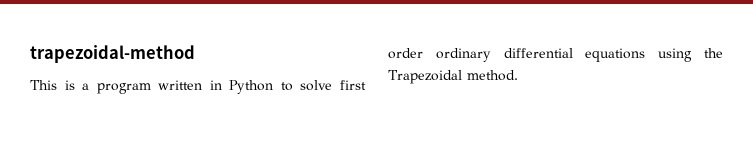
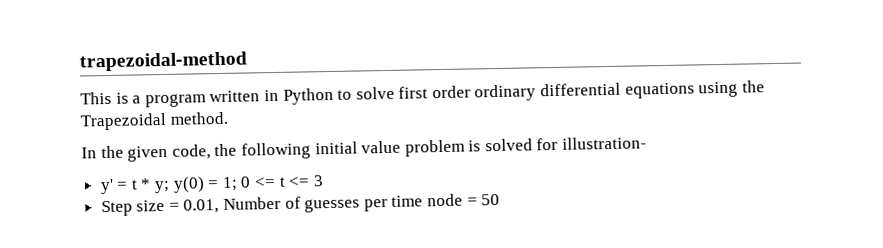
+ In the given code, the following initial value problem is solved for illustration-
+ y' = t * y; y(0) = 1; 0 <= t <= 3
+ Step size = 0.01, Number of guesses per time node = 50

